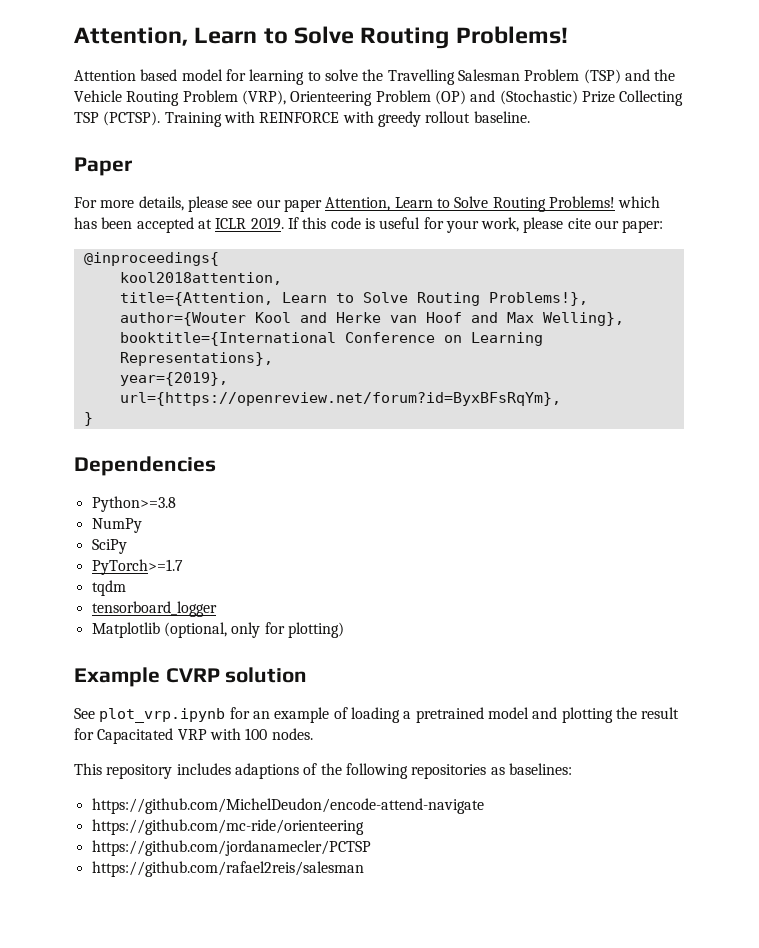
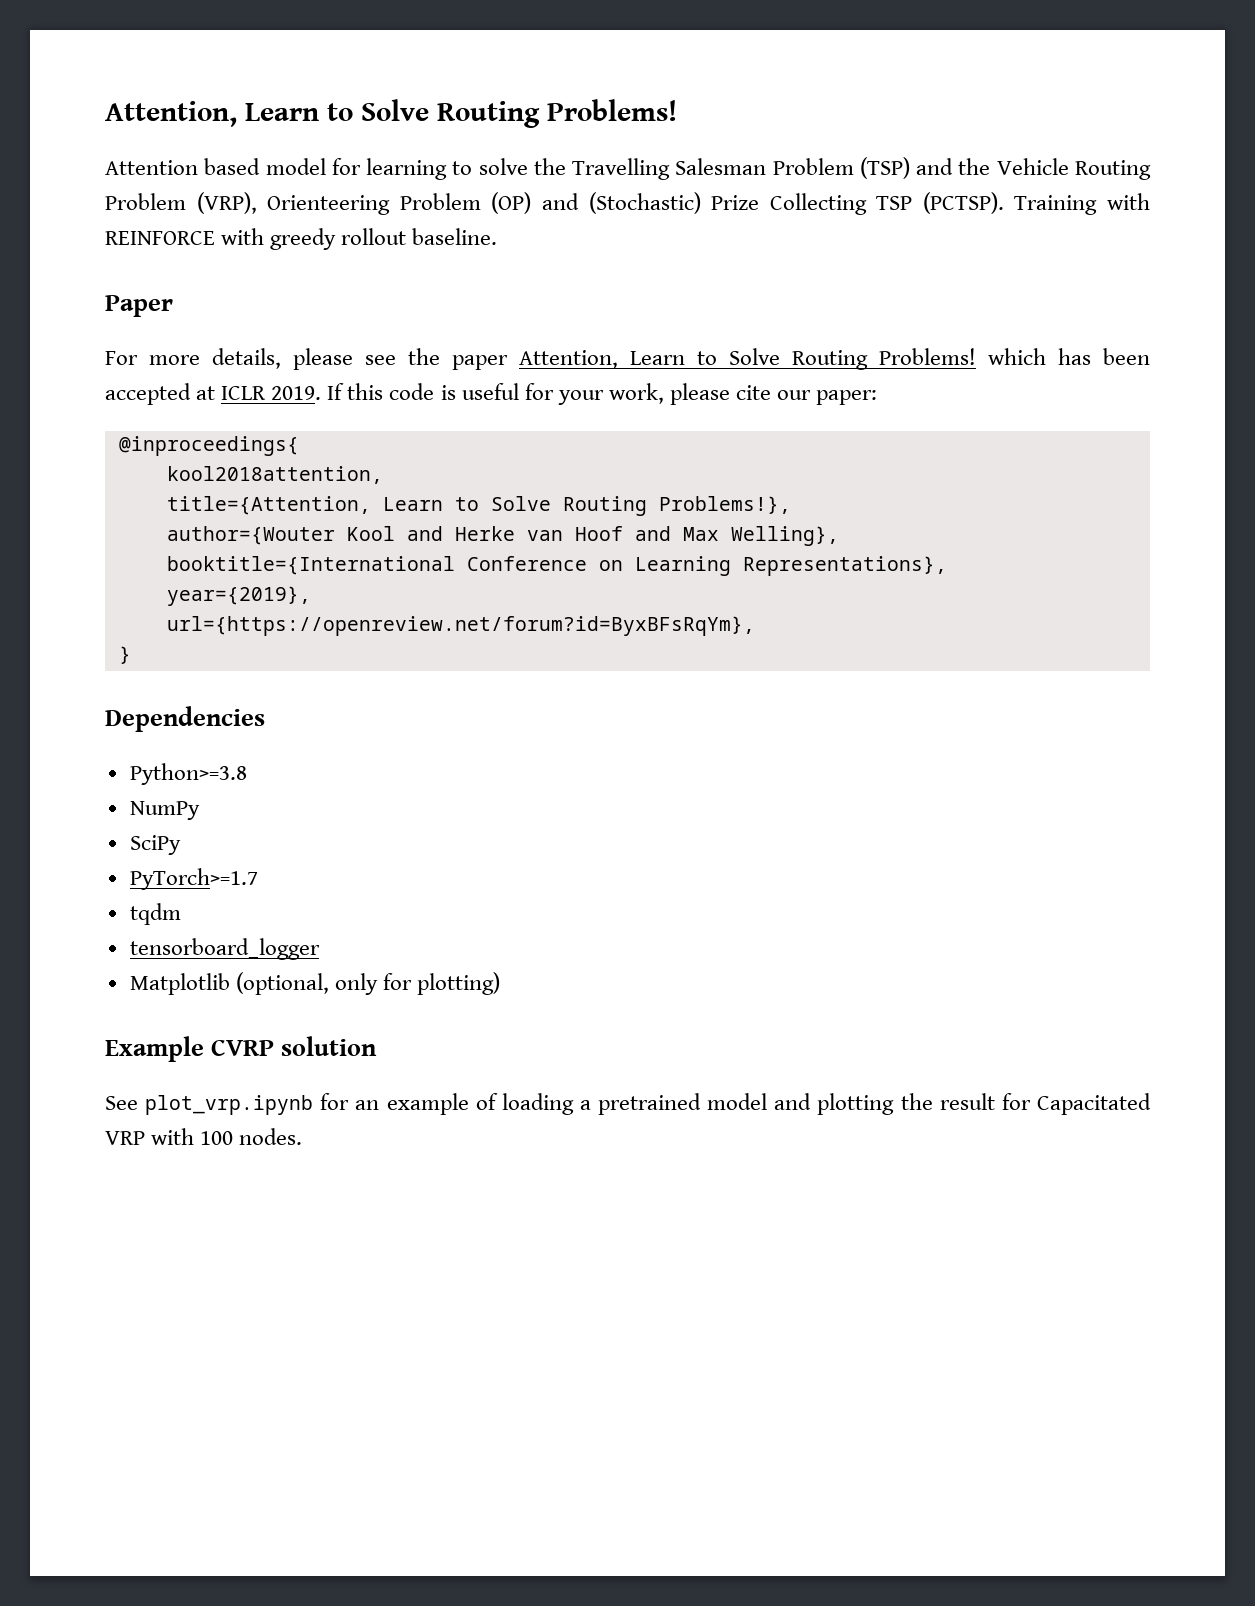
- For more details, please see our paper Attention, Learn to Solve Routing Problems! which has been accepted at ICLR 2019.
+ For more details, please see the paper Attention, Learn to Solve Routing Problems! which has been accepted at ICLR 2019.
- This repository includes adaptions of the following repositories as baselines:
- https://github.com/MichelDeudon/encode-attend-navigate
- https://github.com/mc-ride/orienteering
- https://github.com/jordanamecler/PCTSP
- https://github.com/rafael2reis/salesman

